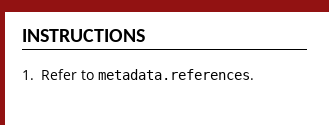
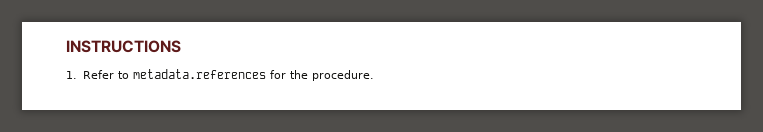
- 1. Refer to metadata.references.
+ 1. Refer to metadata.references for the procedure.

